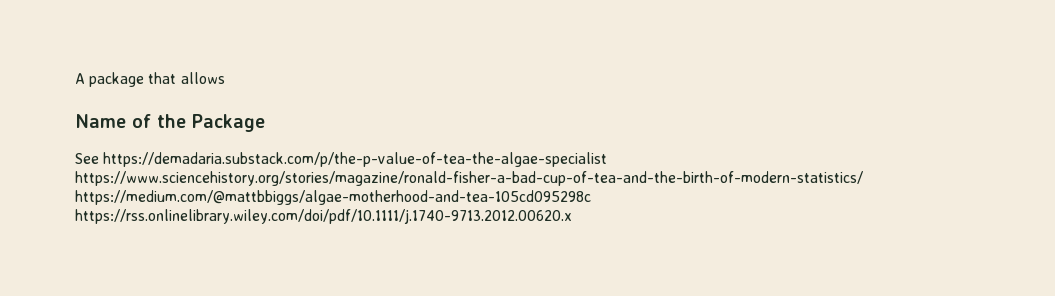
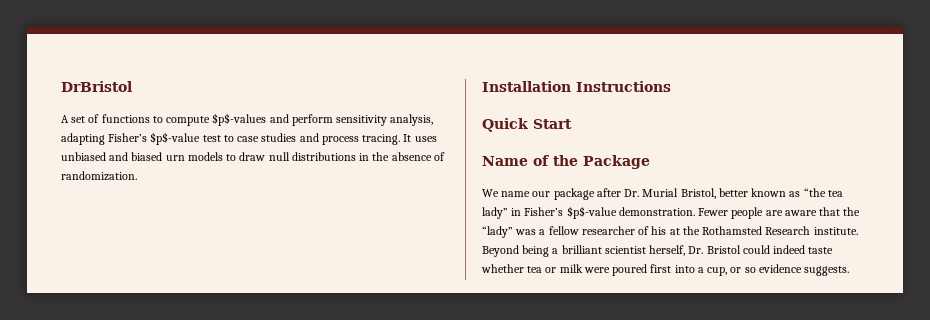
- A package that allows
+ DrBristol
+ A set of functions to compute $p$-values and perform sensitivity analysis, adapting Fisher’s $p$-value test to case studies and process tracing. It uses unbiased and biased urn models to draw null distributions in the absence of randomization.
+ Installation Instructions
+ Quick Start
  Name of the Package
- See https://demadaria.substack.com/p/the-p-value-of-tea-the-algae-specialist https://www.sciencehistory.org/stories/magazine/ronald-fisher-a-bad-cup-of-tea-and-the-birth-of-modern-statistics/ https://medium.com/@mattbbiggs/algae-motherhood-and-tea-105cd095298c https://rss.onlinelibrary.wiley.com/doi/pdf/10.1111/j.1740-9713.2012.00620.x
+ We name our package after Dr. Murial Bristol, better known as “the tea lady” in Fisher’s $p$-value demonstration. Fewer people are aware that the “lady” was a fellow researcher of his at the Rothamsted Research institute. Beyond being a brilliant scientist herself, Dr. Bristol could indeed taste whether tea or milk were poured first into a cup, or so evidence suggests.

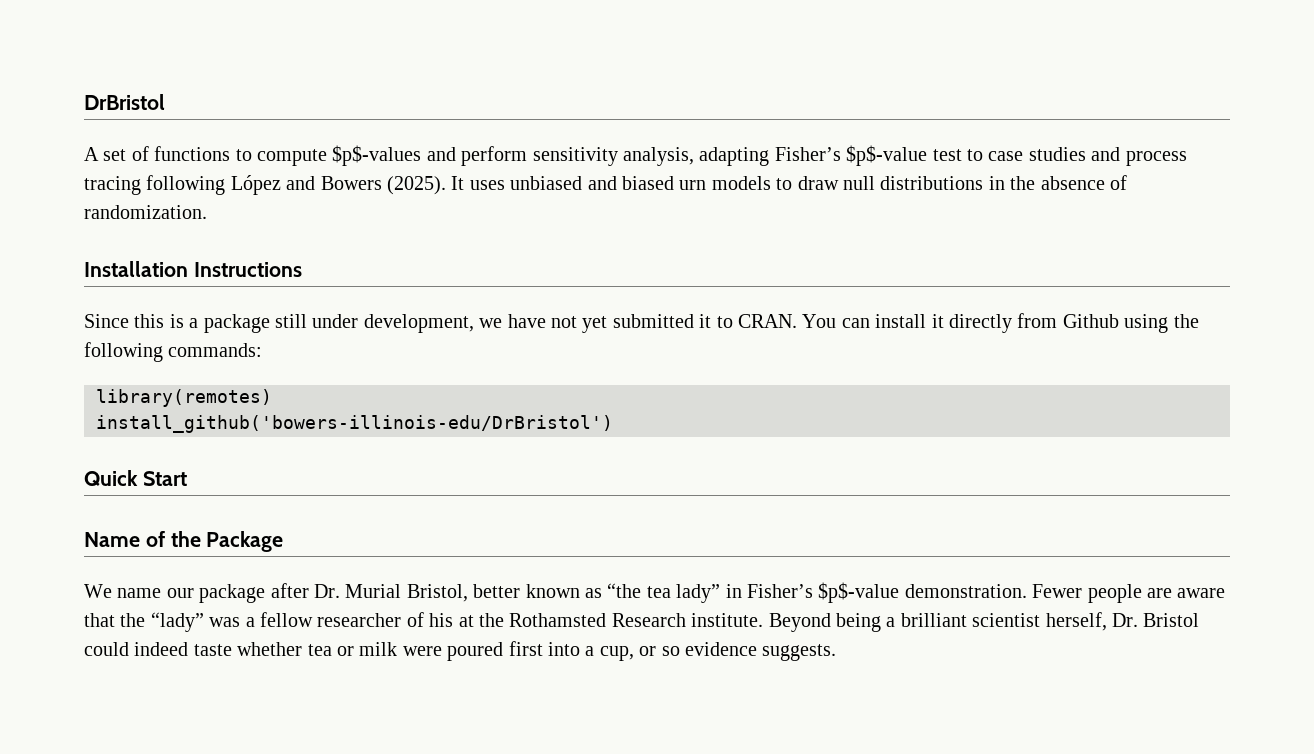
- A set of functions to compute $p$-values and perform sensitivity analysis, adapting Fisher’s $p$-value test to case studies and process tracing.
+ A set of functions to compute $p$-values and perform sensitivity analysis, adapting Fisher’s $p$-value test to case studies and process tracing following López and Bowers (2025).
+ Since this is a package still under development, we have not yet submitted it to CRAN. You can install it directly from Github using the following commands:
+ library(remotes)
+ install_github('bowers-illinois-edu/DrBristol')

